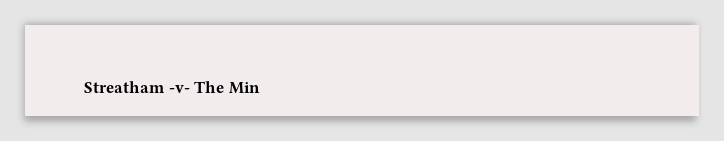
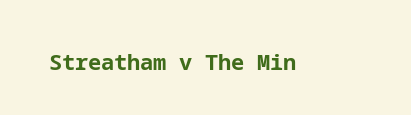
- Streatham -v- The Min
+ Streatham v The Min

